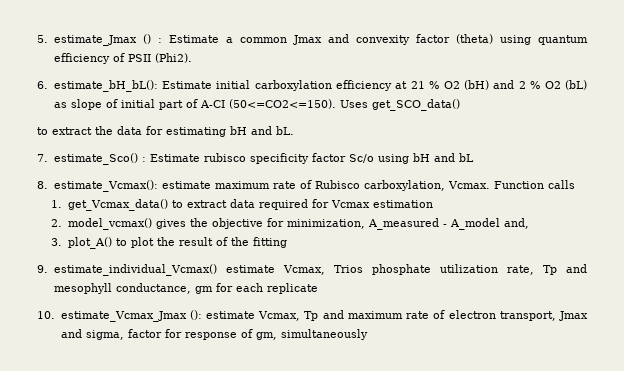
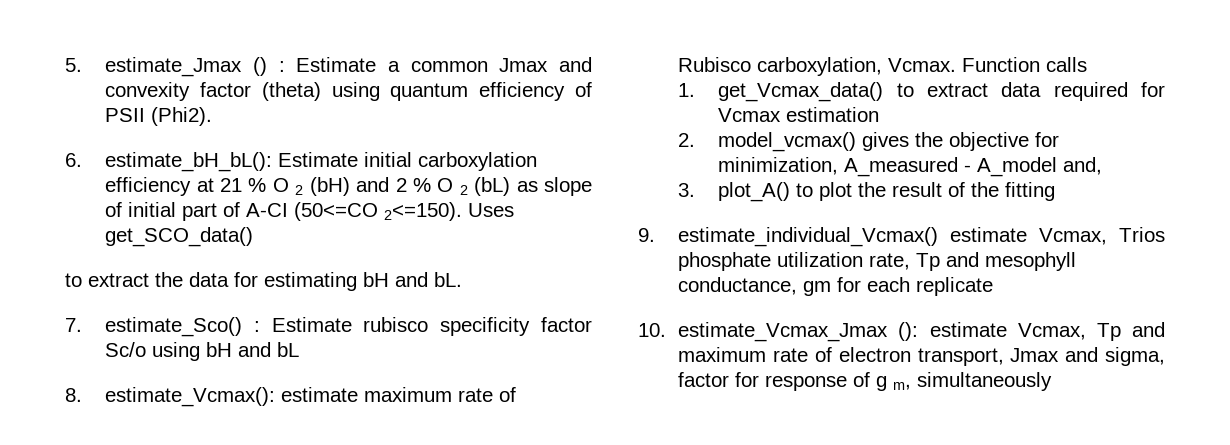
- 6. estimate_bH_bL(): Estimate initial carboxylation efficiency at 21 % O2 (bH) and 2 % O2 (bL) as slope of initial part of A-CI (50<=CO2<=150).
+ 6. estimate_bH_bL(): Estimate initial carboxylation efficiency at 21 % O 2 (bH) and 2 % O 2 (bL) as slope of initial part of A-CI (50<=CO 2<=150).
- 10. estimate_Vcmax_Jmax (): estimate Vcmax, Tp and maximum rate of electron transport, Jmax and sigma, factor for response of gm, simultaneously
+ 10. estimate_Vcmax_Jmax (): estimate Vcmax, Tp and maximum rate of electron transport, Jmax and sigma, factor for response of g m, simultaneously

